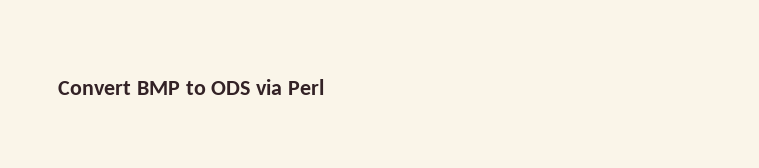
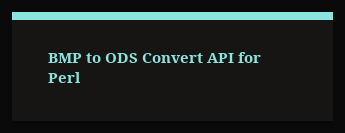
- Convert BMP to ODS via Perl
+ BMP to ODS Convert API for Perl

